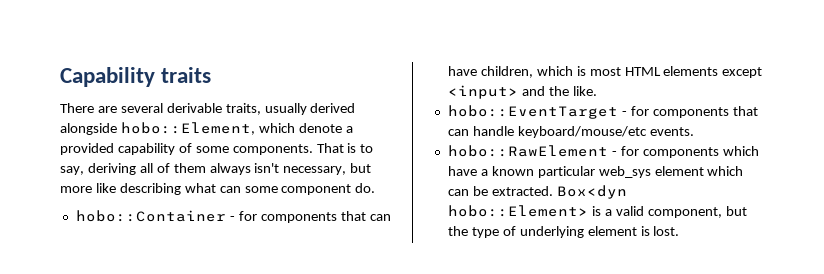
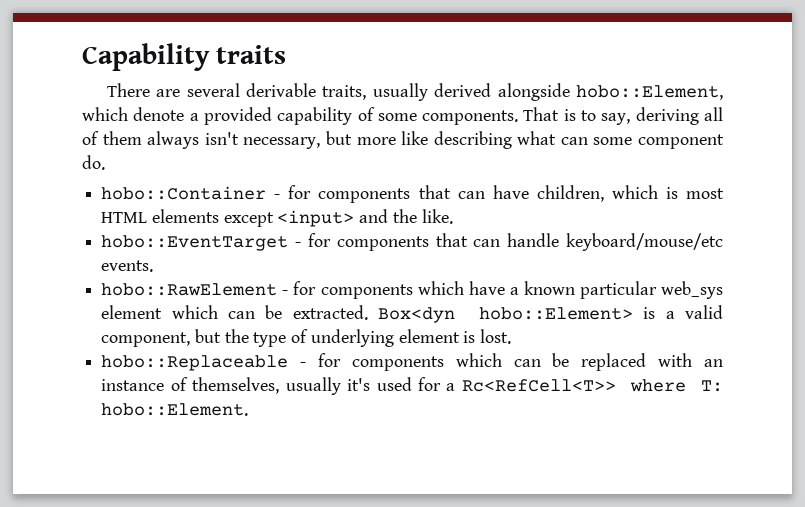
+ hobo::Replaceable - for components which can be replaced with an instance of themselves, usually it's used for a Rc<RefCell<T>> where T: hobo::Element.

